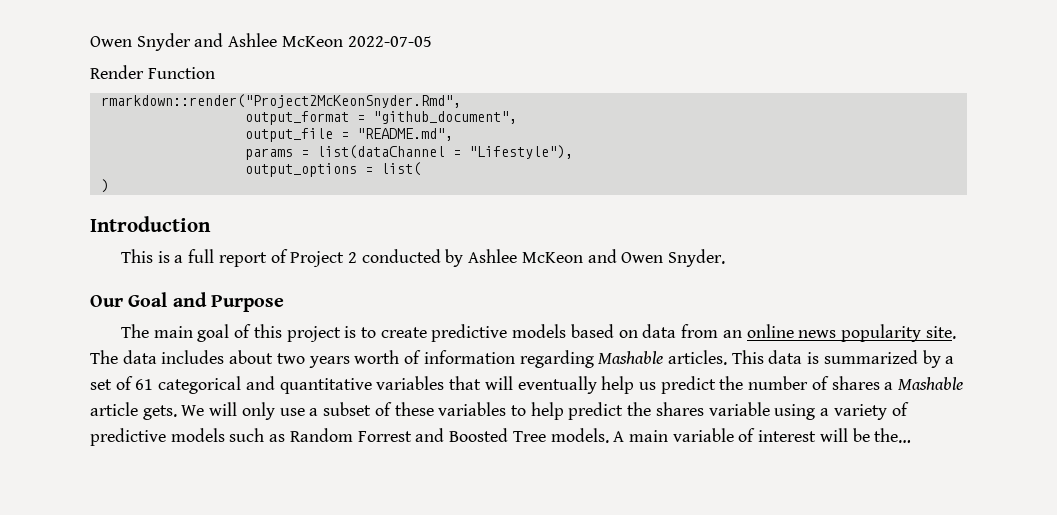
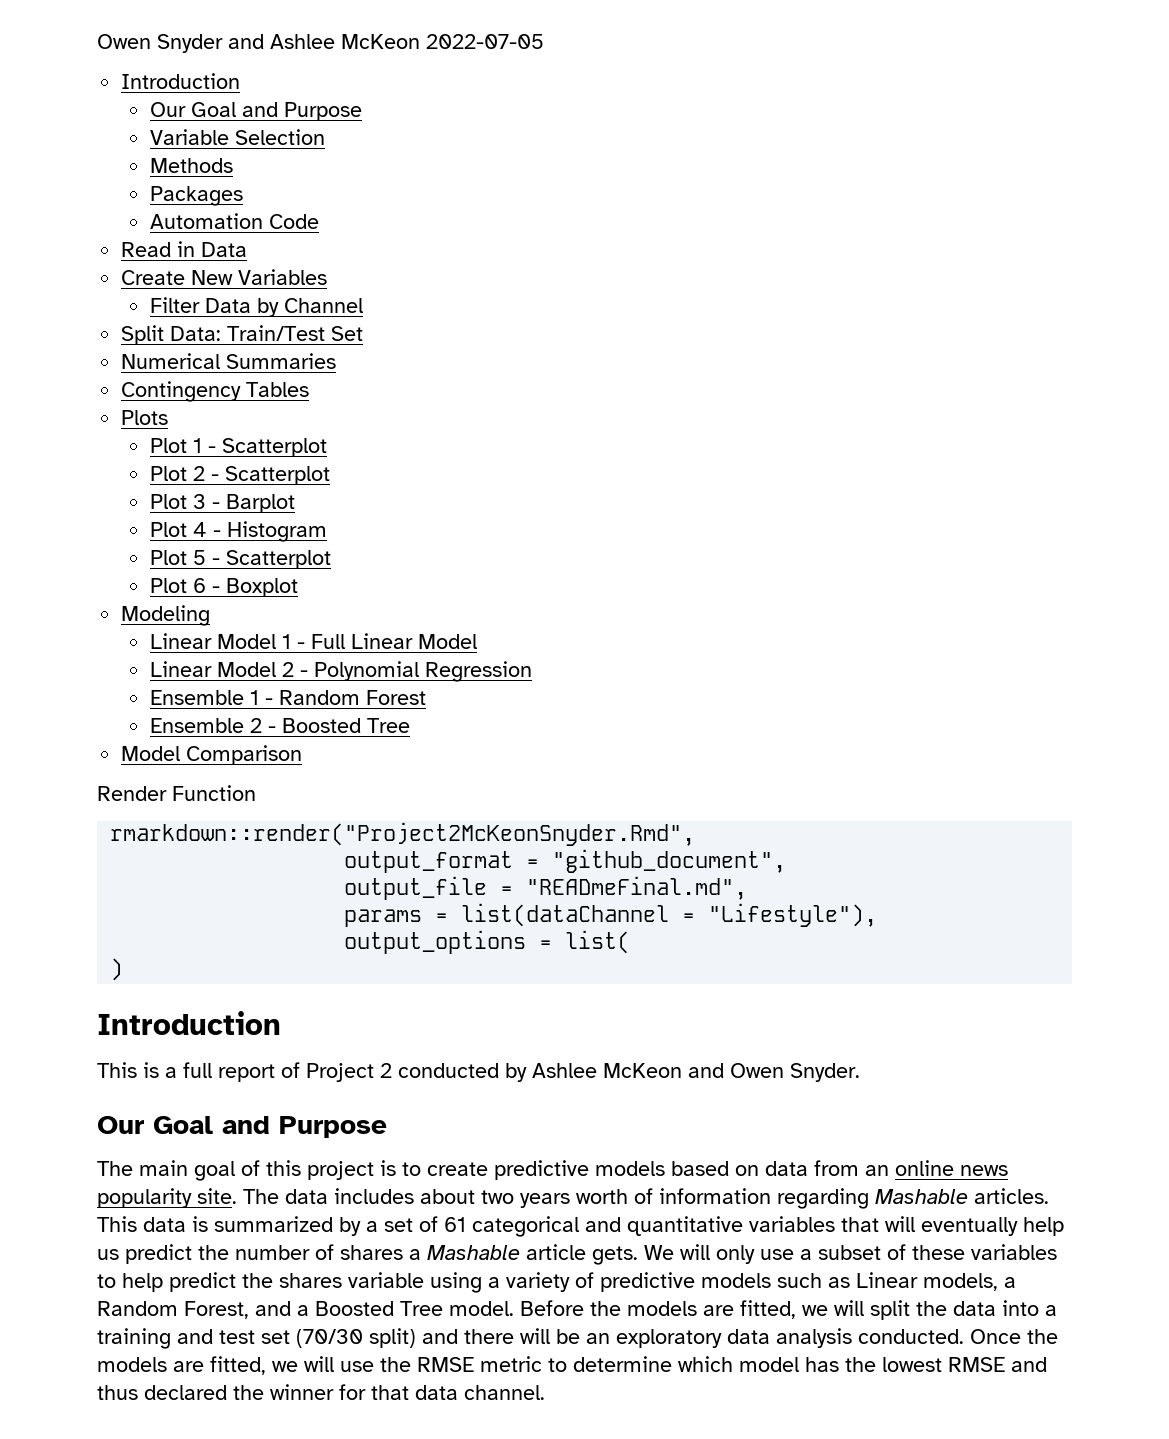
  Owen Snyder and Ashlee McKeon 2022-07-05
+ Introduction
+ Our Goal and Purpose
+ Variable Selection
+ Methods
+ Packages
+ Automation Code
+ Read in Data
+ Create New Variables
+ Filter Data by Channel
+ Split Data: Train/Test Set
+ Numerical Summaries
+ Contingency Tables
+ Plots
+ Plot 1 - Scatterplot
+ Plot 2 - Scatterplot
+ Plot 3 - Barplot
+ Plot 4 - Histogram
+ Plot 5 - Scatterplot
+ Plot 6 - Boxplot
+ Modeling
+ Linear Model 1 - Full Linear Model
+ Linear Model 2 - Polynomial Regression
+ Ensemble 1 - Random Forest
+ Ensemble 2 - Boosted Tree
+ Model Comparison
- output_file = "README.md",
+ output_file = "READmeFinal.md",
- We will only use a subset of these variables to help predict the shares variable using a variety of predictive models such as Random Forrest and Boosted Tree models. A main variable of interest will be the…
+ We will only use a subset of these variables to help predict the shares variable using a variety of predictive models such as Linear models, a Random Forest, and a Boosted Tree model. Before the models are fitted, we will split the data into a training and test set (70/30 split) and there will be an exploratory data analysis conducted. Once the models are fitted, we will use the RMSE metric to determine which model has the lowest RMSE and thus declared the winner for that data channel.

